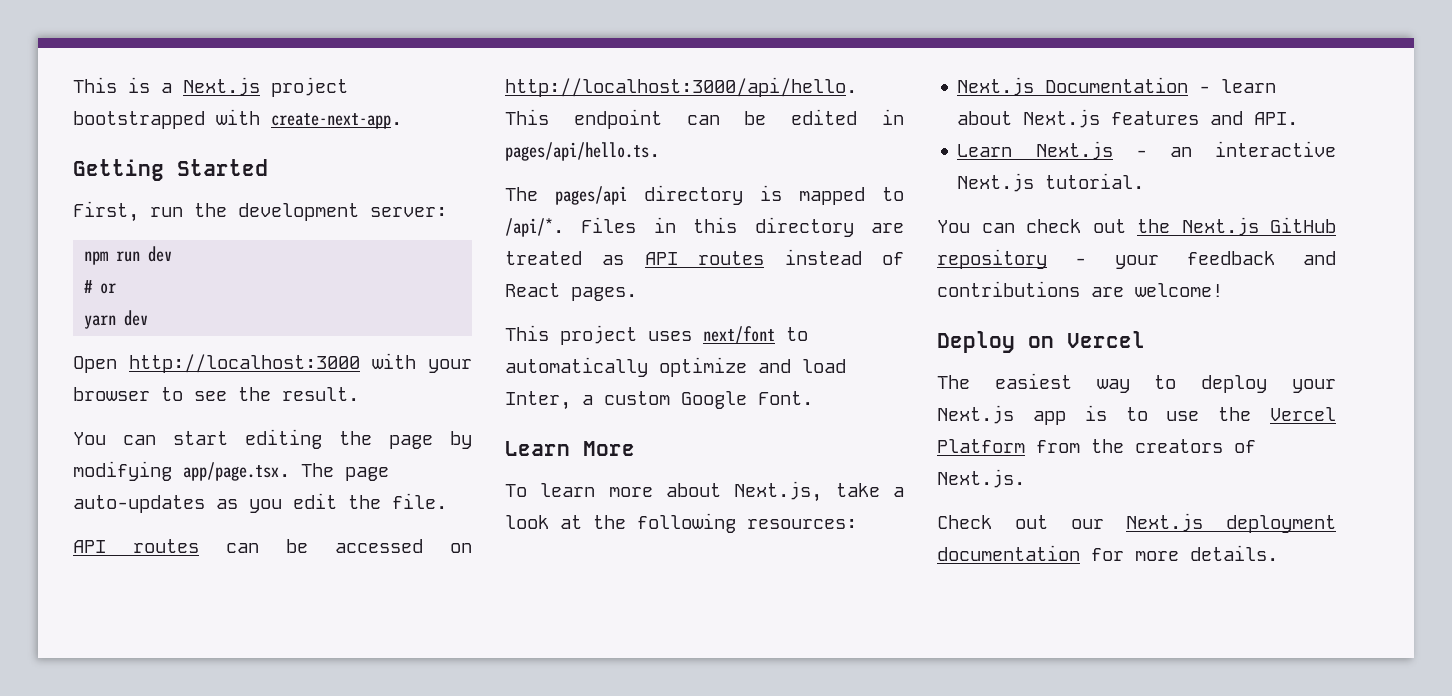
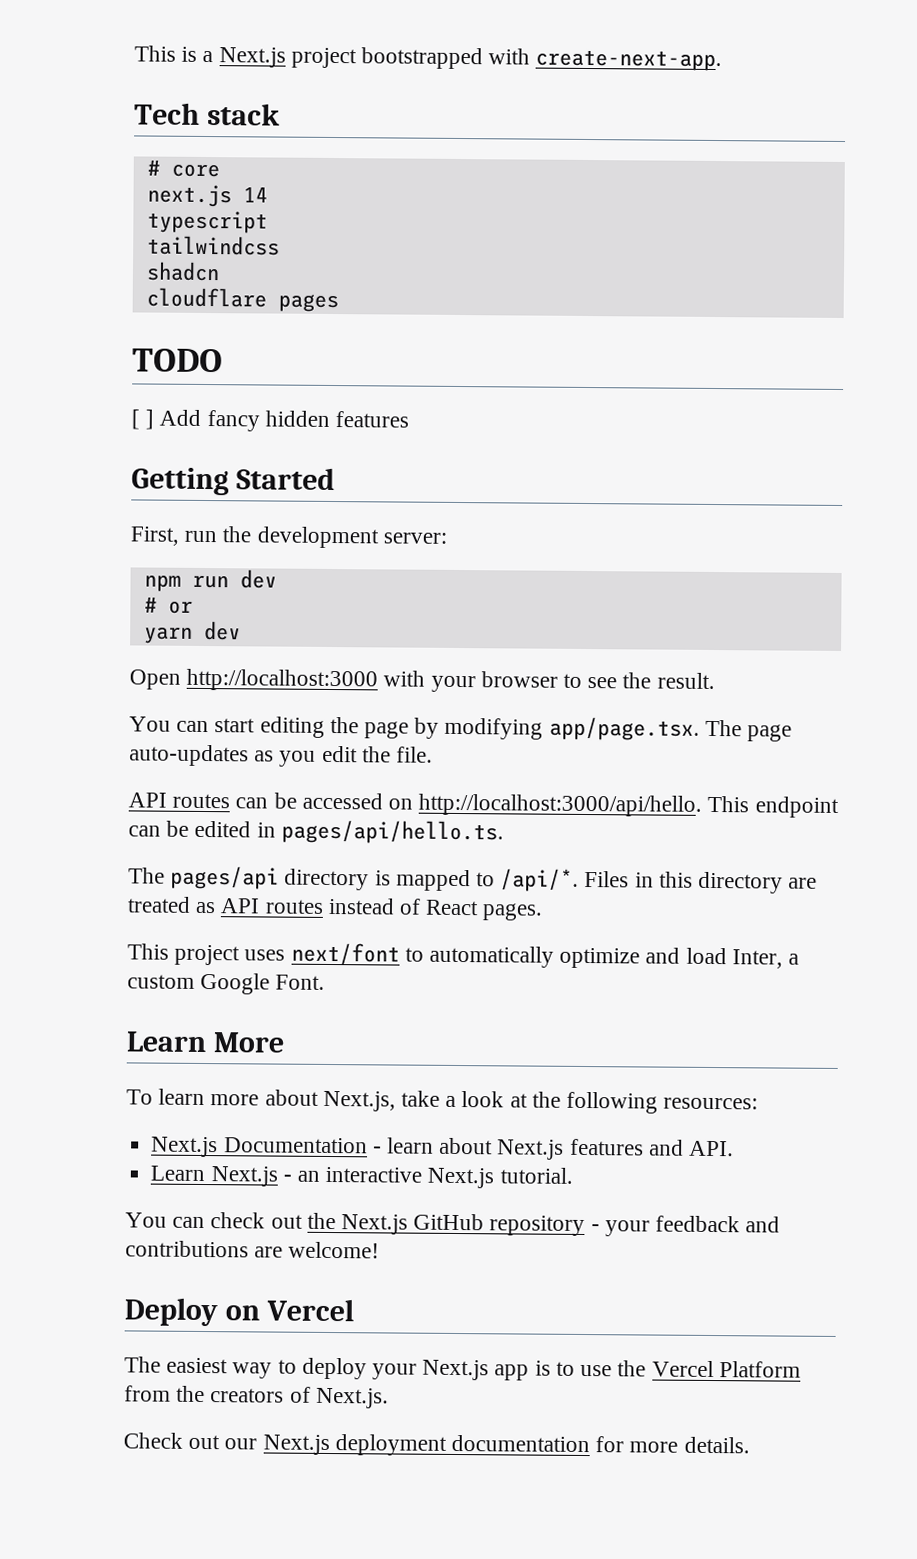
+ Tech stack
+ # core
+ next.js 14
+ typescript
+ tailwindcss
+ shadcn
+ cloudflare pages
+ TODO
+ [ ] Add fancy hidden features

